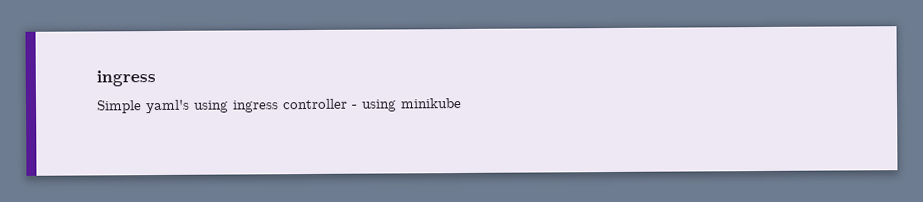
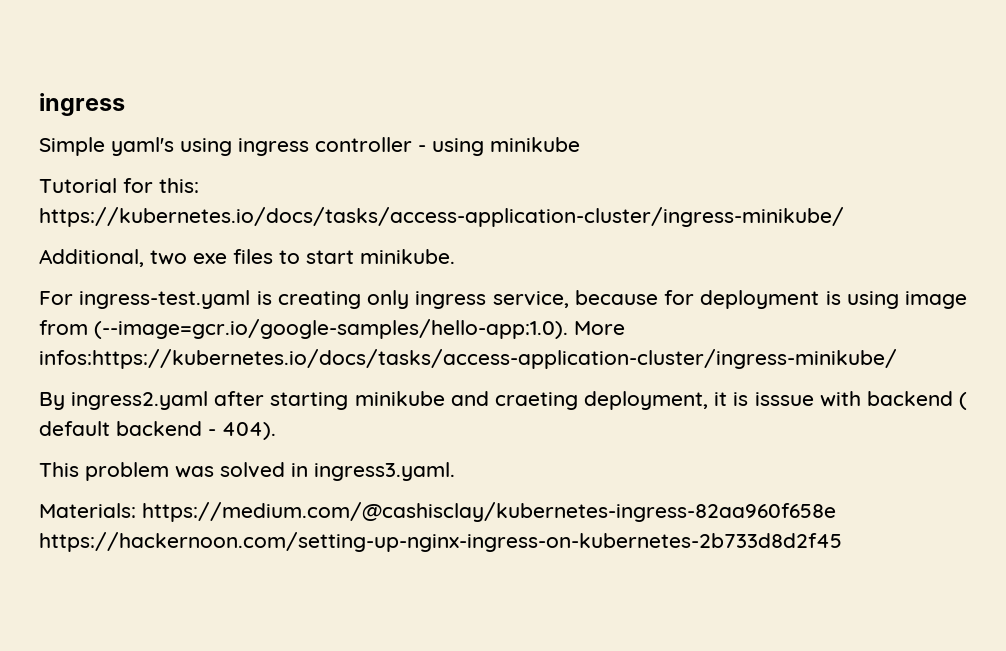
+ Tutorial for this: https://kubernetes.io/docs/tasks/access-application-cluster/ingress-minikube/
+ Additional, two exe files to start minikube.
+ For ingress-test.yaml is creating only ingress service, because for deployment is using image from (--image=gcr.io/google-samples/hello-app:1.0). More infos:https://kubernetes.io/docs/tasks/access-application-cluster/ingress-minikube/
+ By ingress2.yaml after starting minikube and craeting deployment, it is isssue with backend ( default backend - 404).
+ This problem was solved in ingress3.yaml.
+ Materials: https://medium.com/@cashisclay/kubernetes-ingress-82aa960f658e https://hackernoon.com/setting-up-nginx-ingress-on-kubernetes-2b733d8d2f45

